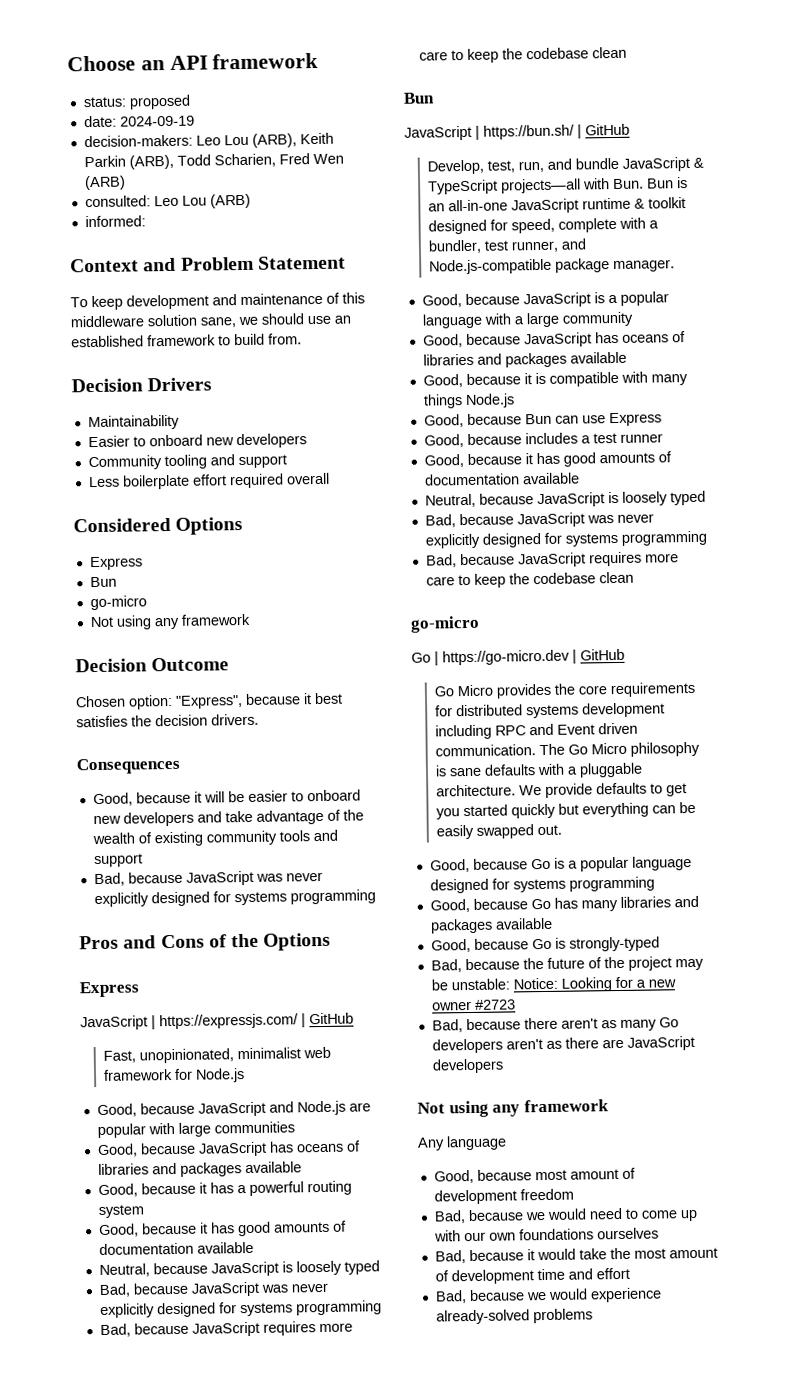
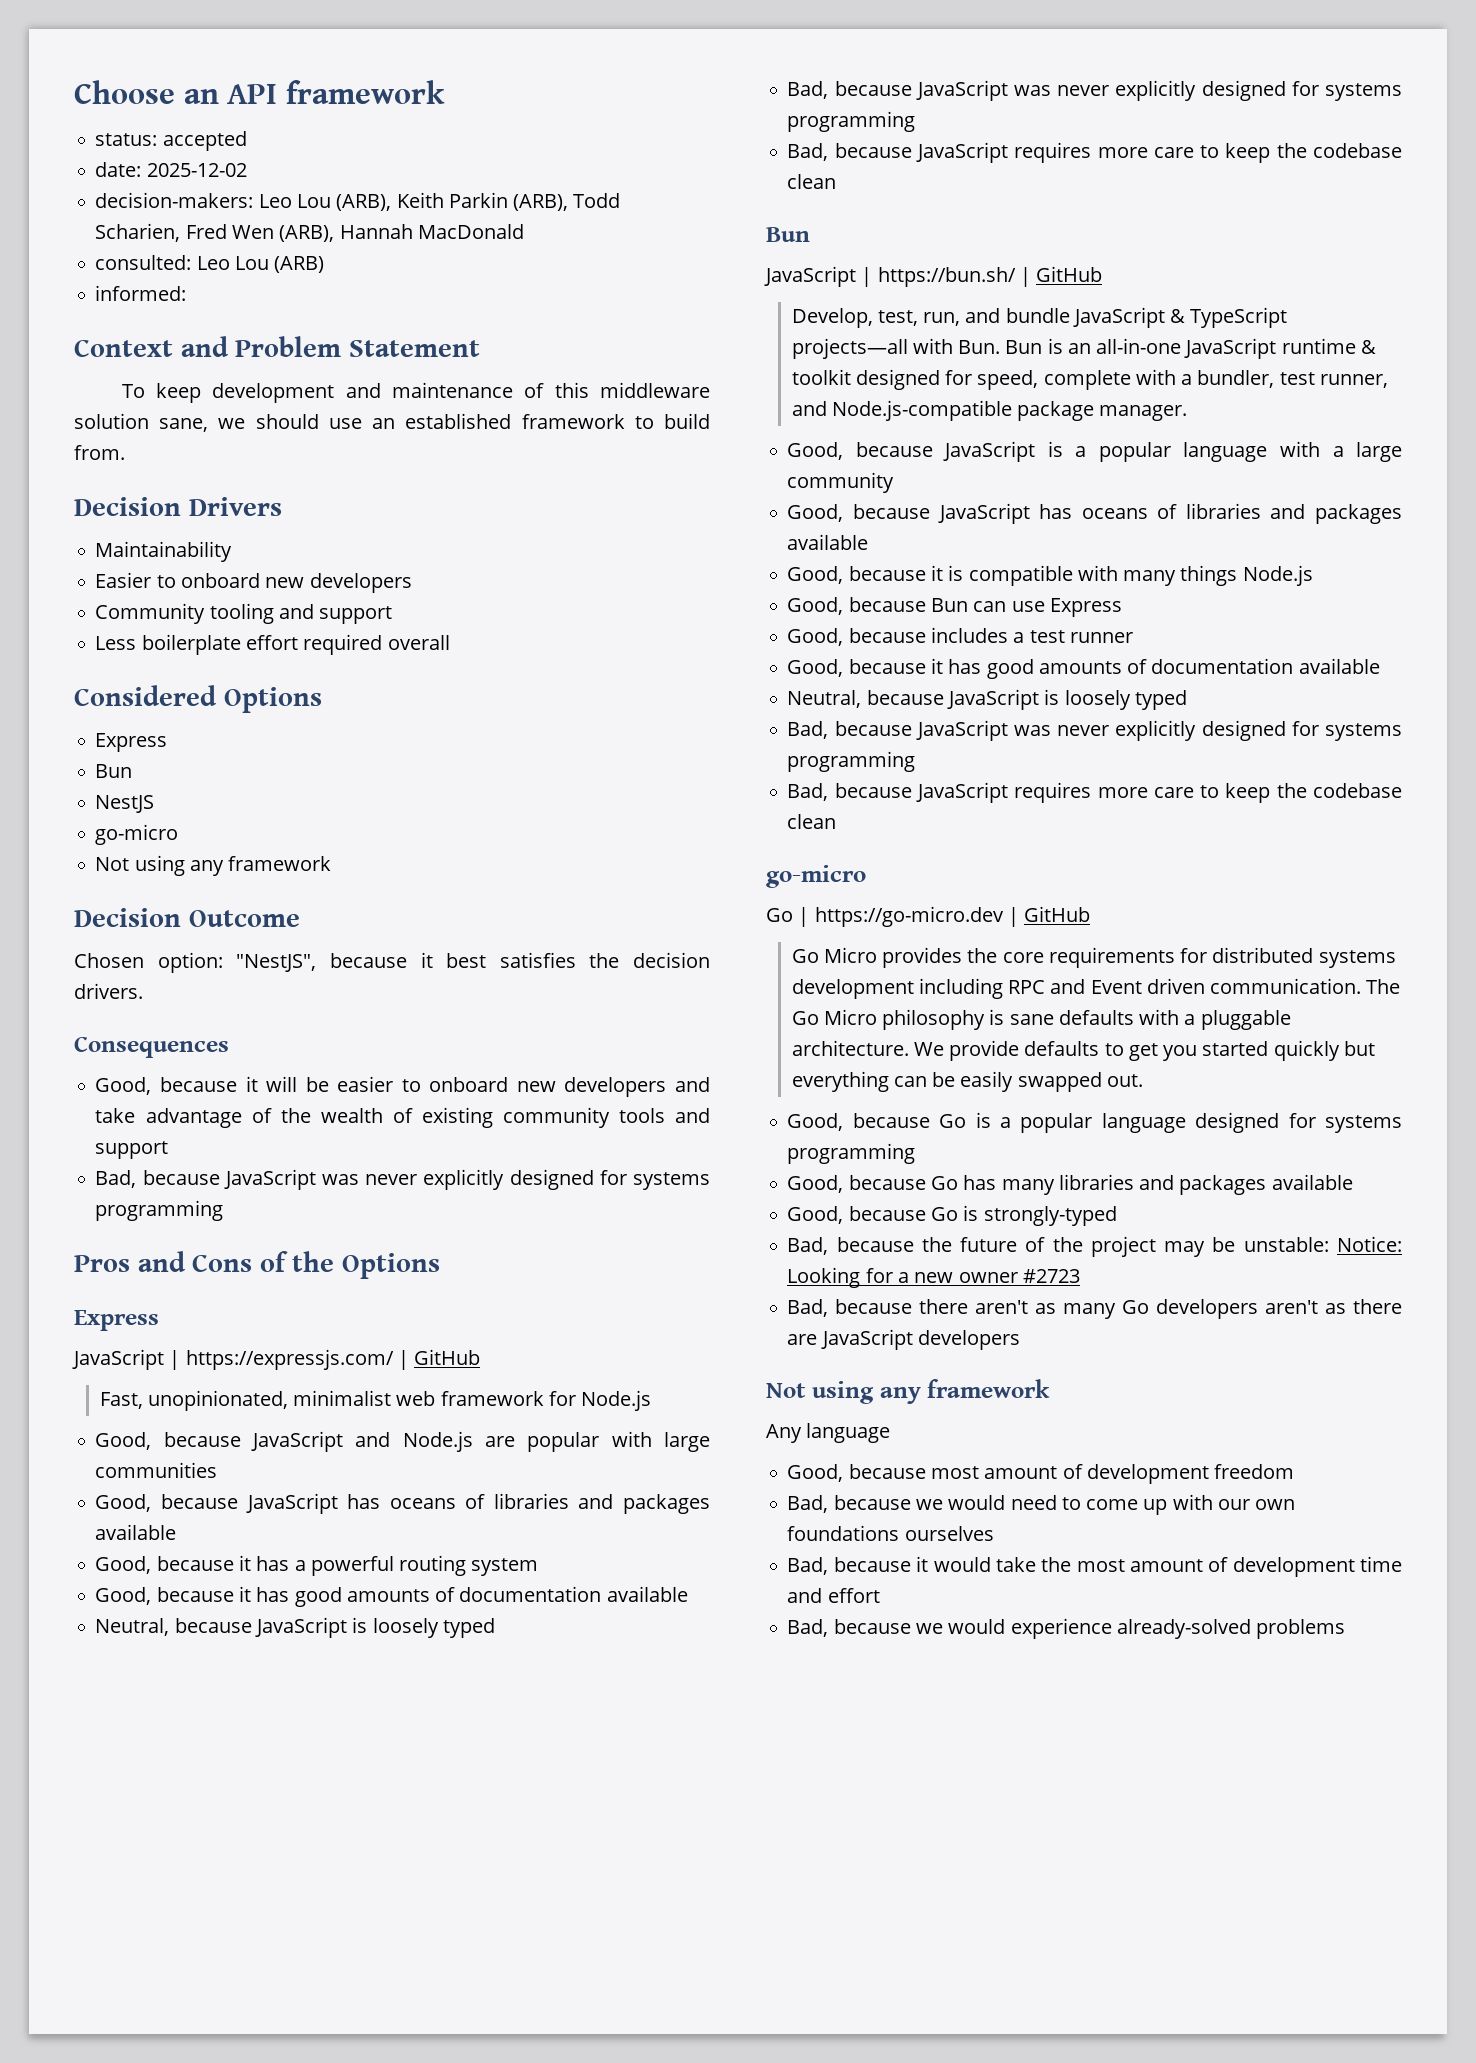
- status: proposed
+ status: accepted
- date: 2024-09-19
+ date: 2025-12-02
- decision-makers: Leo Lou (ARB), Keith Parkin (ARB), Todd Scharien, Fred Wen (ARB)
+ decision-makers: Leo Lou (ARB), Keith Parkin (ARB), Todd Scharien, Fred Wen (ARB), Hannah MacDonald
+ NestJS
- Chosen option: "Express", because it best satisfies the decision drivers.
+ Chosen option: "NestJS", because it best satisfies the decision drivers.

